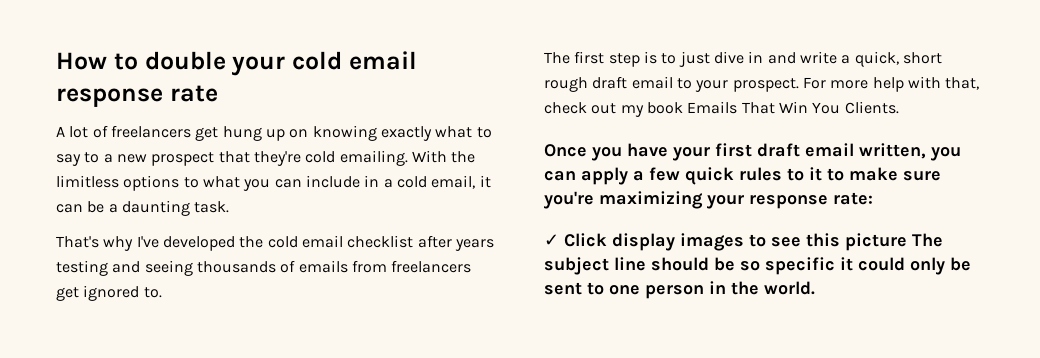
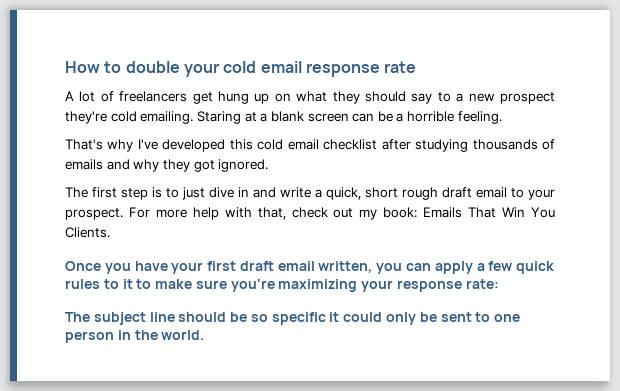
- A lot of freelancers get hung up on knowing exactly what to say to a new prospect that they're cold emailing.
+ A lot of freelancers get hung up on what they should say to a new prospect they're cold emailing.
- With the limitless options to what you can include in a cold email, it can be a daunting task.
+ Staring at a blank screen can be a horrible feeling.
- That's why I've developed the cold email checklist after years testing and seeing thousands of emails from freelancers get ignored to.
+ That's why I've developed this cold email checklist after studying thousands of emails and why they got ignored.
- For more help with that, check out my book Emails That Win You Clients.
+ For more help with that, check out my book: Emails That Win You Clients.
- ✓ Click display images to see this picture The subject line should be so specific it could only be sent to one person in the world.
+ The subject line should be so specific it could only be sent to one person in the world.

